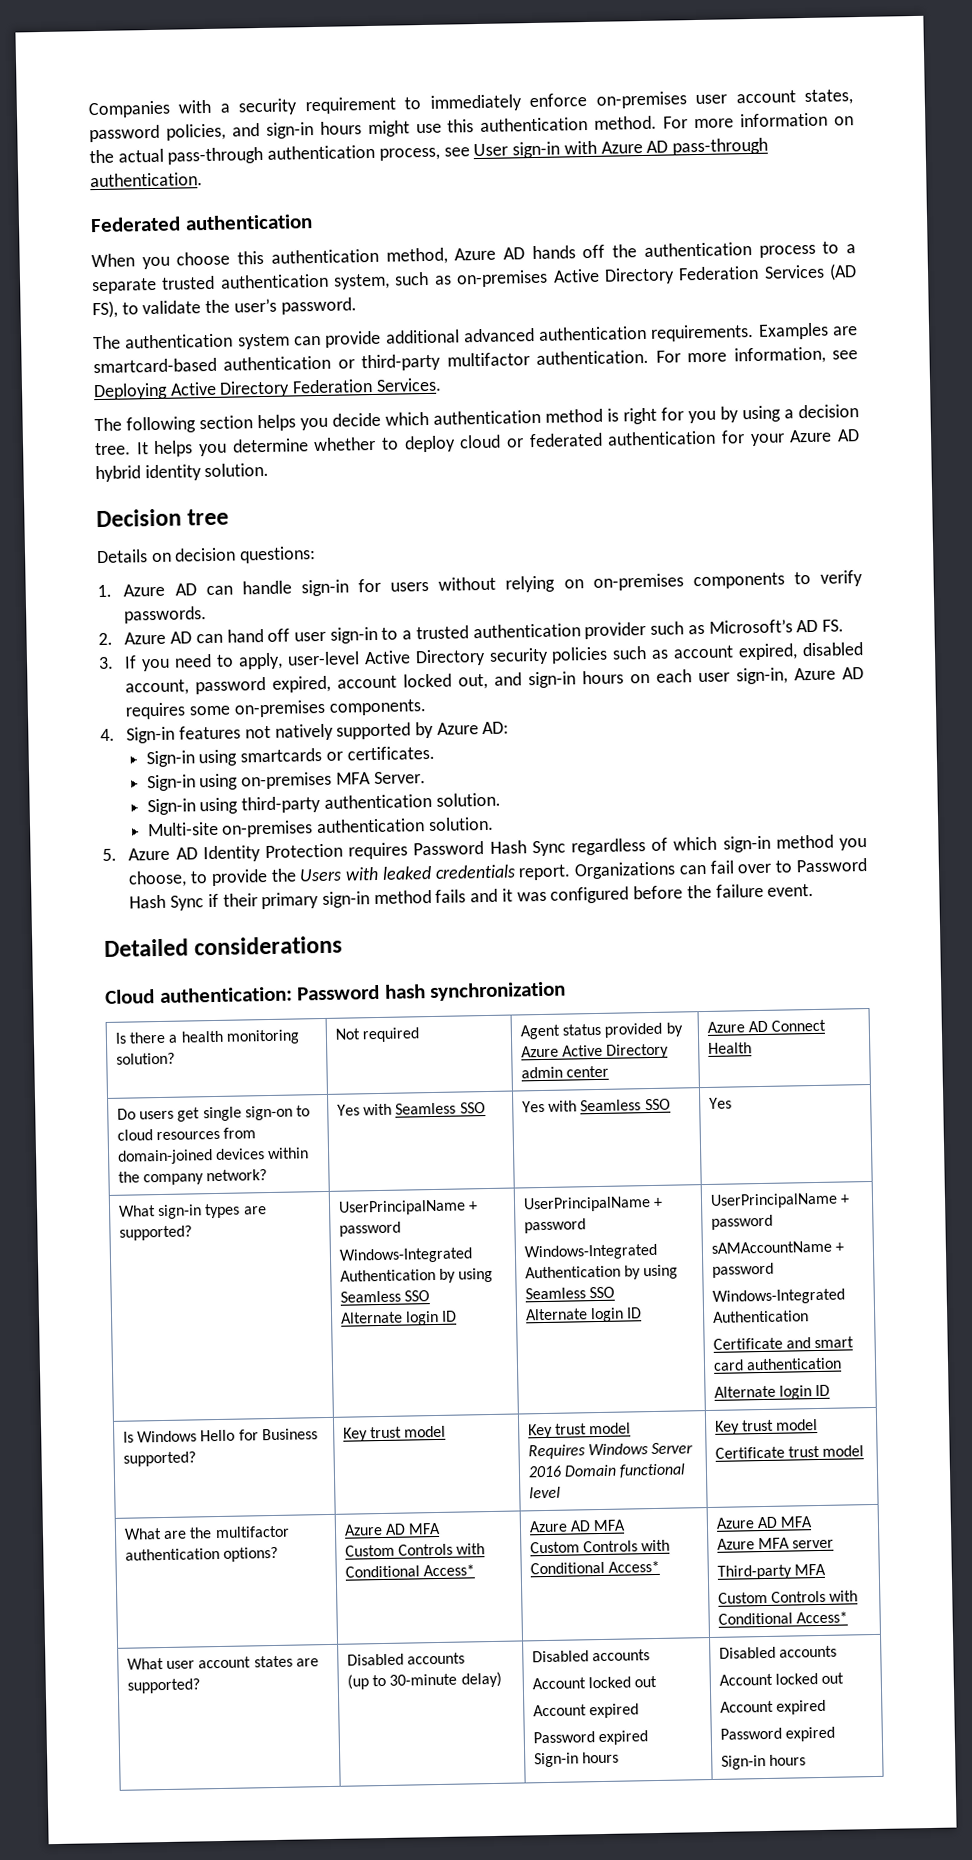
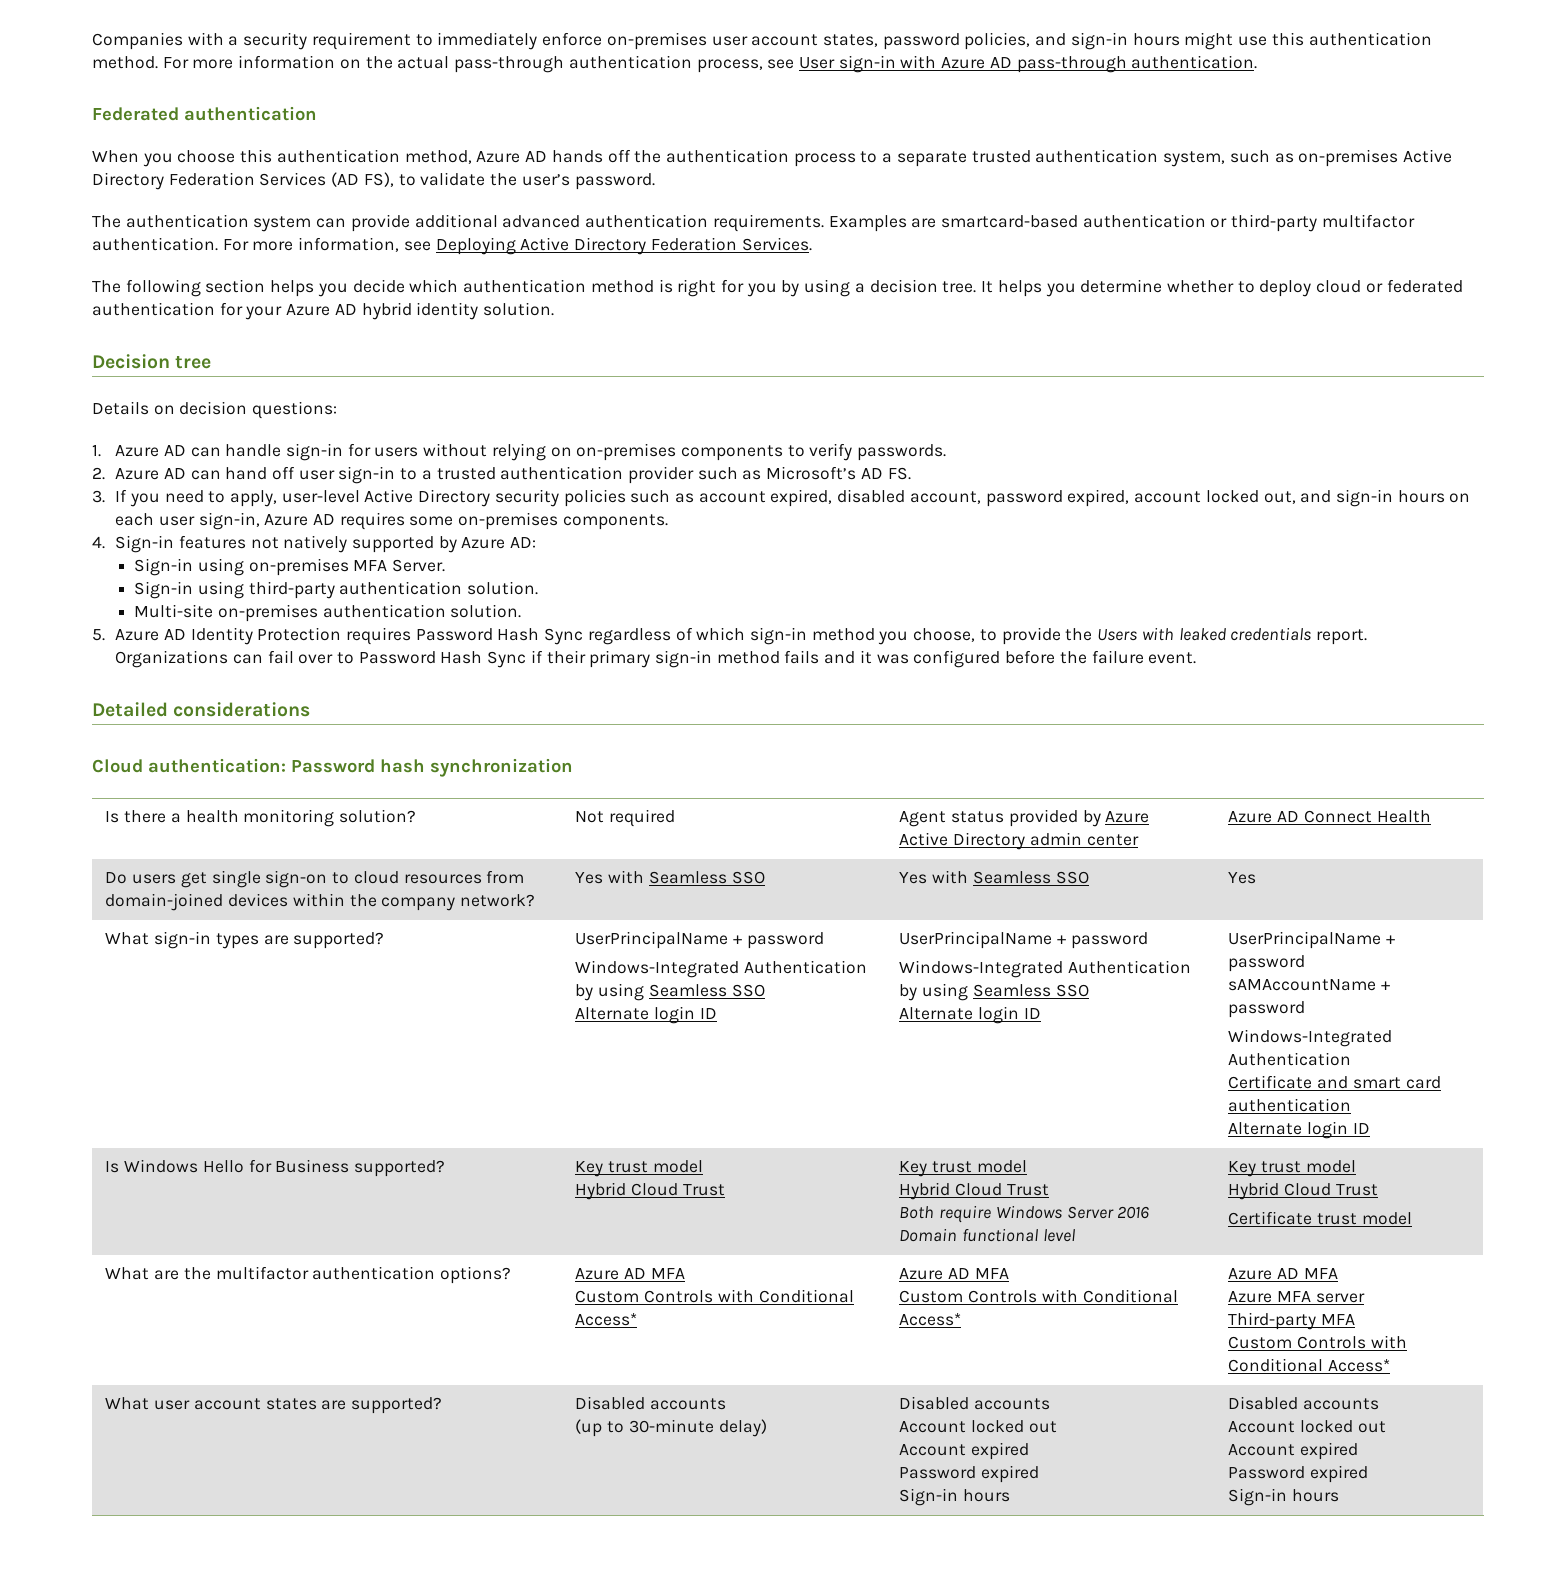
- Sign-in using smartcards or certificates.
- Is Windows Hello for Business supported? | Key trust model | Key trust model
- Requires Windows Server 2016 Domain functional level | Key trust model
+ Is Windows Hello for Business supported? | Key trust model
+ Hybrid Cloud Trust | Key trust model
+ Hybrid Cloud Trust
+ Both require Windows Server 2016 Domain functional level | Key trust model
+ Hybrid Cloud Trust

